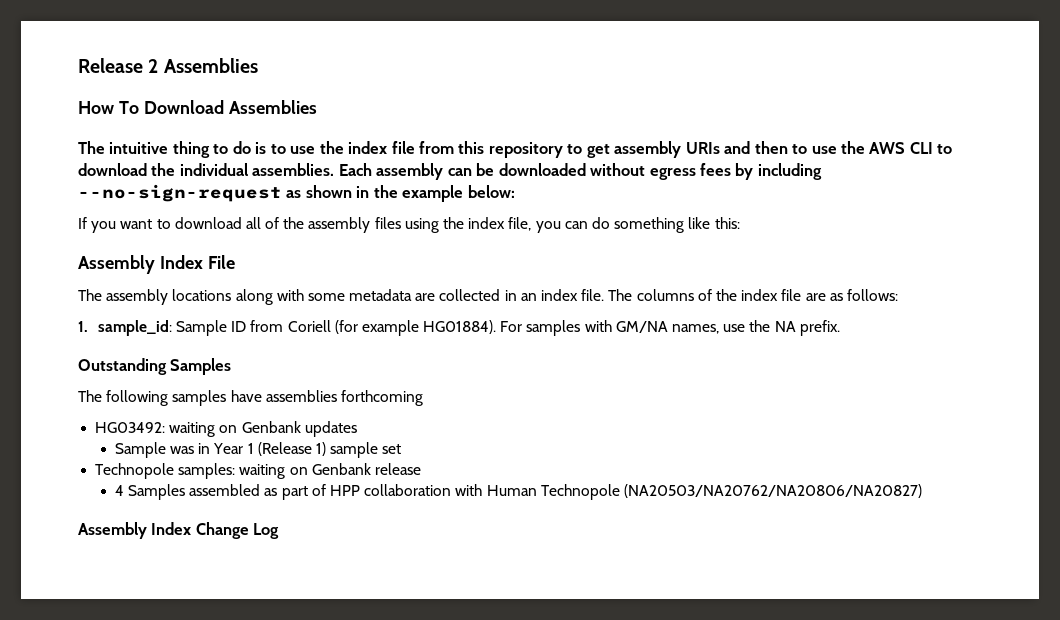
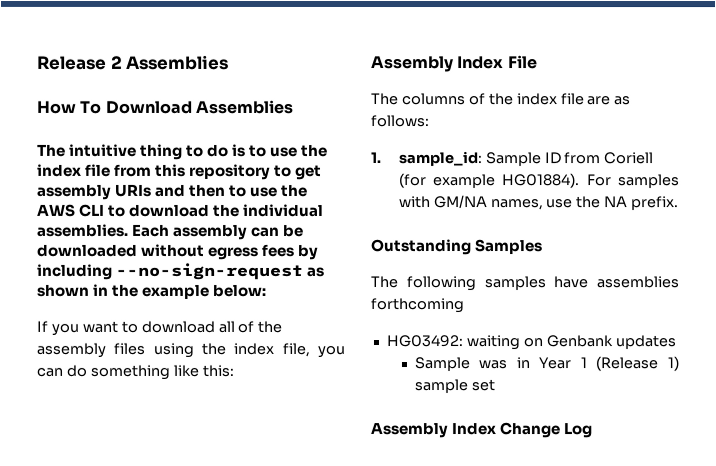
- The assembly locations along with some metadata are collected in an index file. The columns of the index file are as follows:
+ The columns of the index file are as follows:
- Technopole samples: waiting on Genbank release
- 4 Samples assembled as part of HPP collaboration with Human Technopole (NA20503/NA20762/NA20806/NA20827)

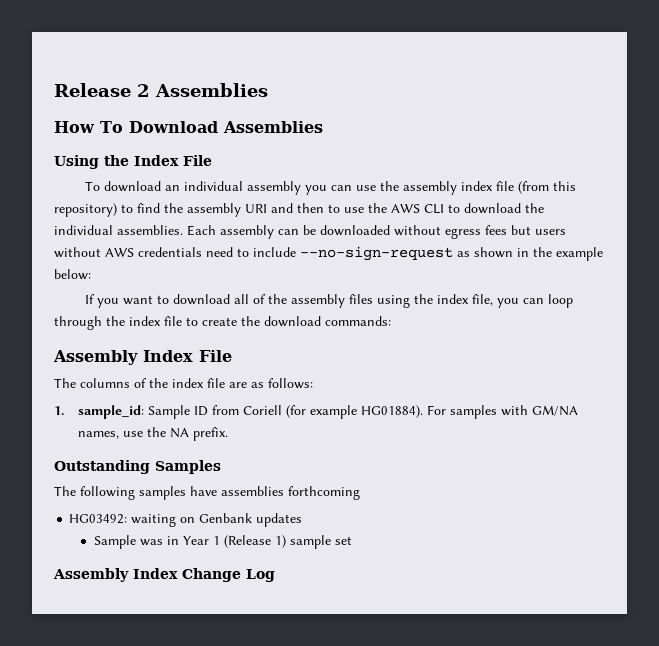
- The intuitive thing to do is to use the index file from this repository to get assembly URIs and then to use the AWS CLI to download the individual assemblies.
+ Using the Index File
+ To download an individual assembly you can use the assembly index file (from this repository) to find the assembly URI and then to use the AWS CLI to download the individual assemblies.
- Each assembly can be downloaded without egress fees by including --no-sign-request as shown in the example below:
+ Each assembly can be downloaded without egress fees but users without AWS credentials need to include --no-sign-request as shown in the example below:
- If you want to download all of the assembly files using the index file, you can do something like this:
+ If you want to download all of the assembly files using the index file, you can loop through the index file to create the download commands:

